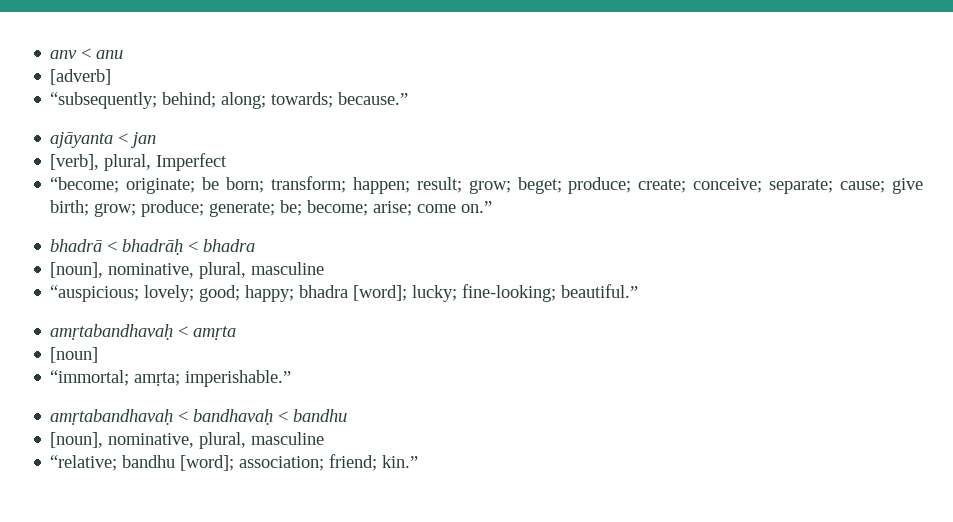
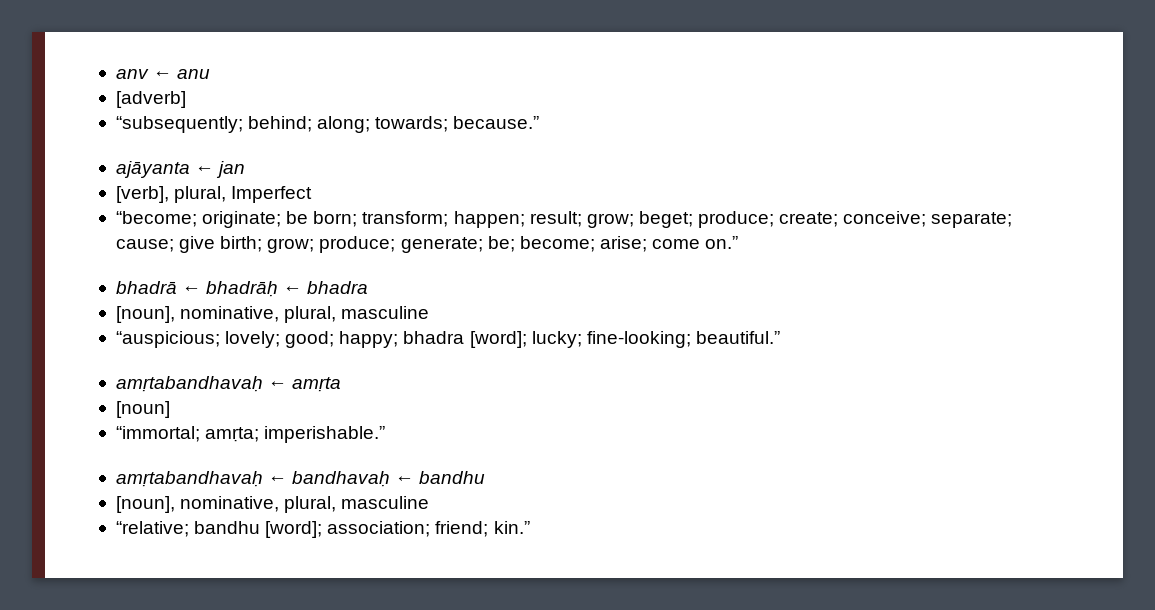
- anv < anu
+ anv ← anu
- ajāyanta < jan
+ ajāyanta ← jan
- bhadrā < bhadrāḥ < bhadra
+ bhadrā ← bhadrāḥ ← bhadra
- amṛtabandhavaḥ < amṛta
+ amṛtabandhavaḥ ← amṛta
- amṛtabandhavaḥ < bandhavaḥ < bandhu
+ amṛtabandhavaḥ ← bandhavaḥ ← bandhu

